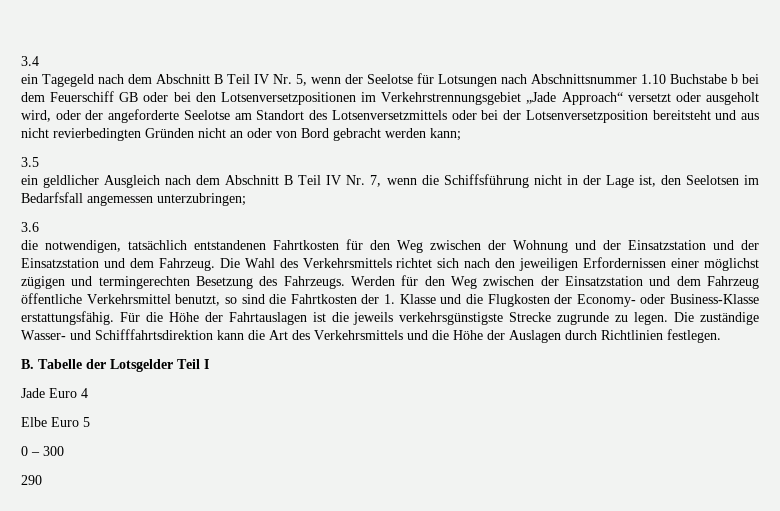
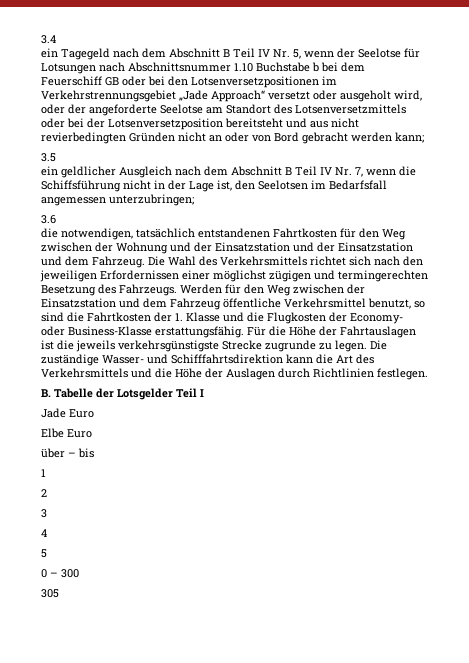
- Jade Euro 4
+ Jade Euro
- Elbe Euro 5
+ Elbe Euro
+ über – bis
+ 1
+ 2
+ 3
+ 4
+ 5
- 290
+ 305

